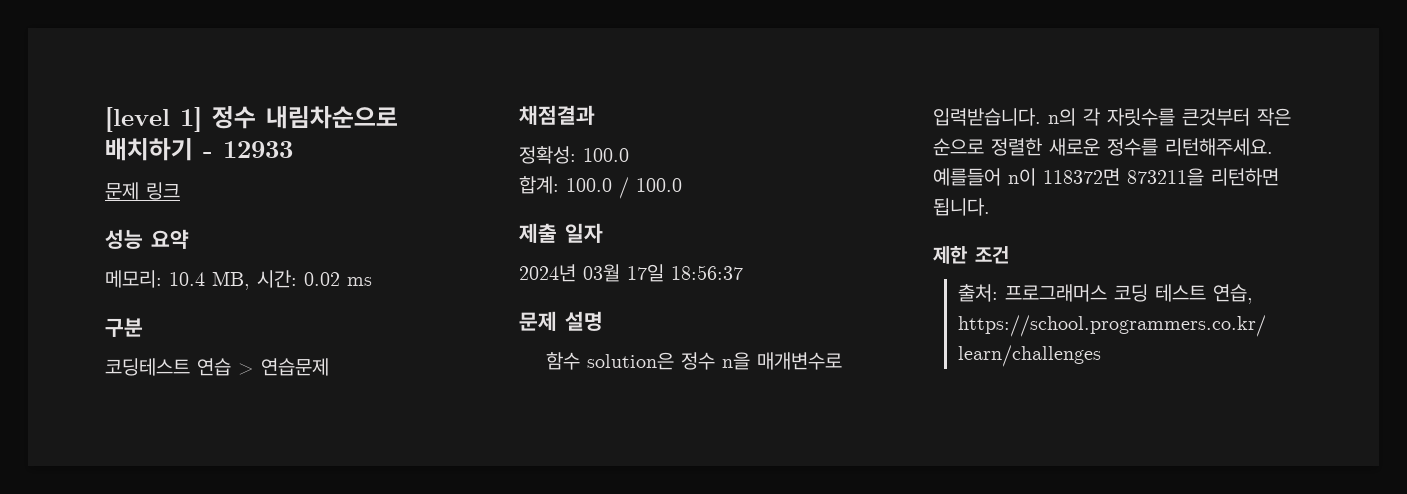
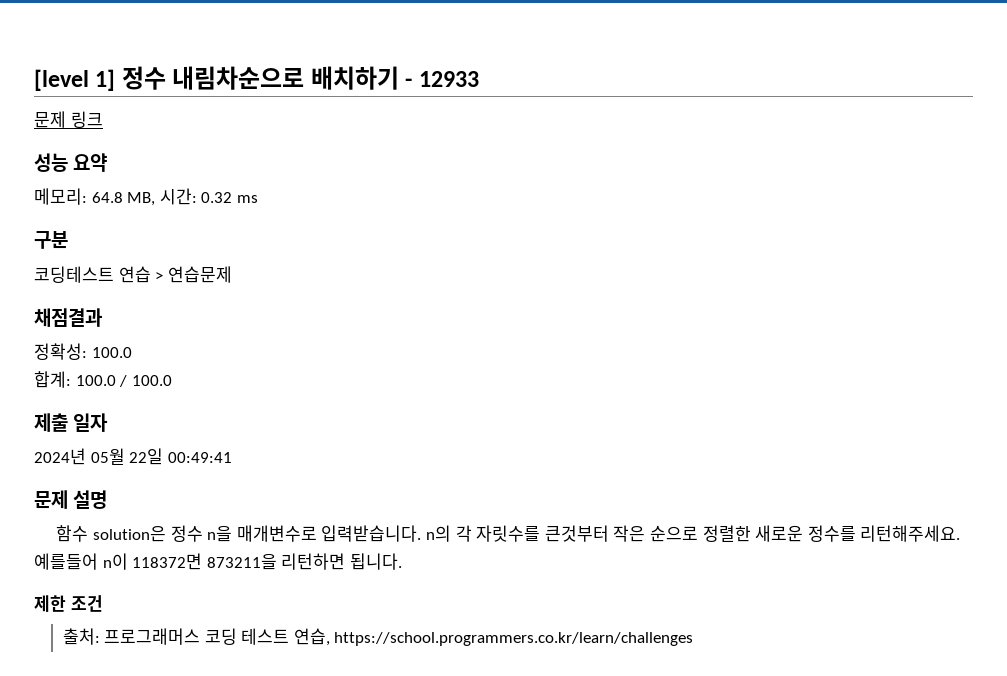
- 메모리: 10.4 MB, 시간: 0.02 ms
+ 메모리: 64.8 MB, 시간: 0.32 ms
- 2024년 03월 17일 18:56:37
+ 2024년 05월 22일 00:49:41

